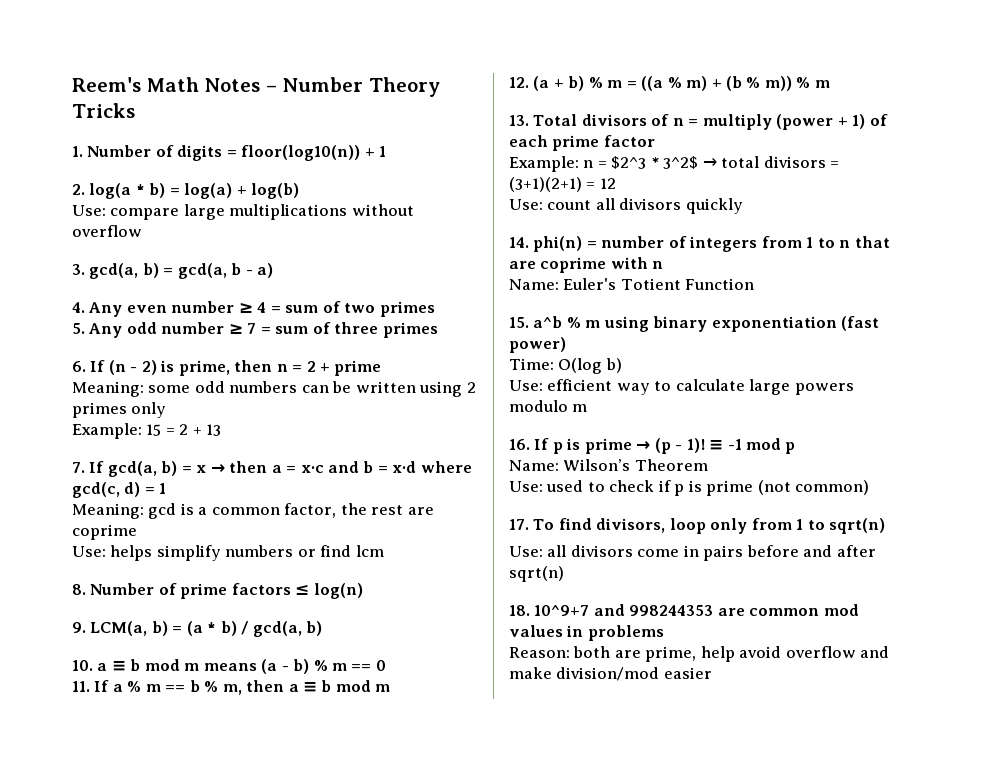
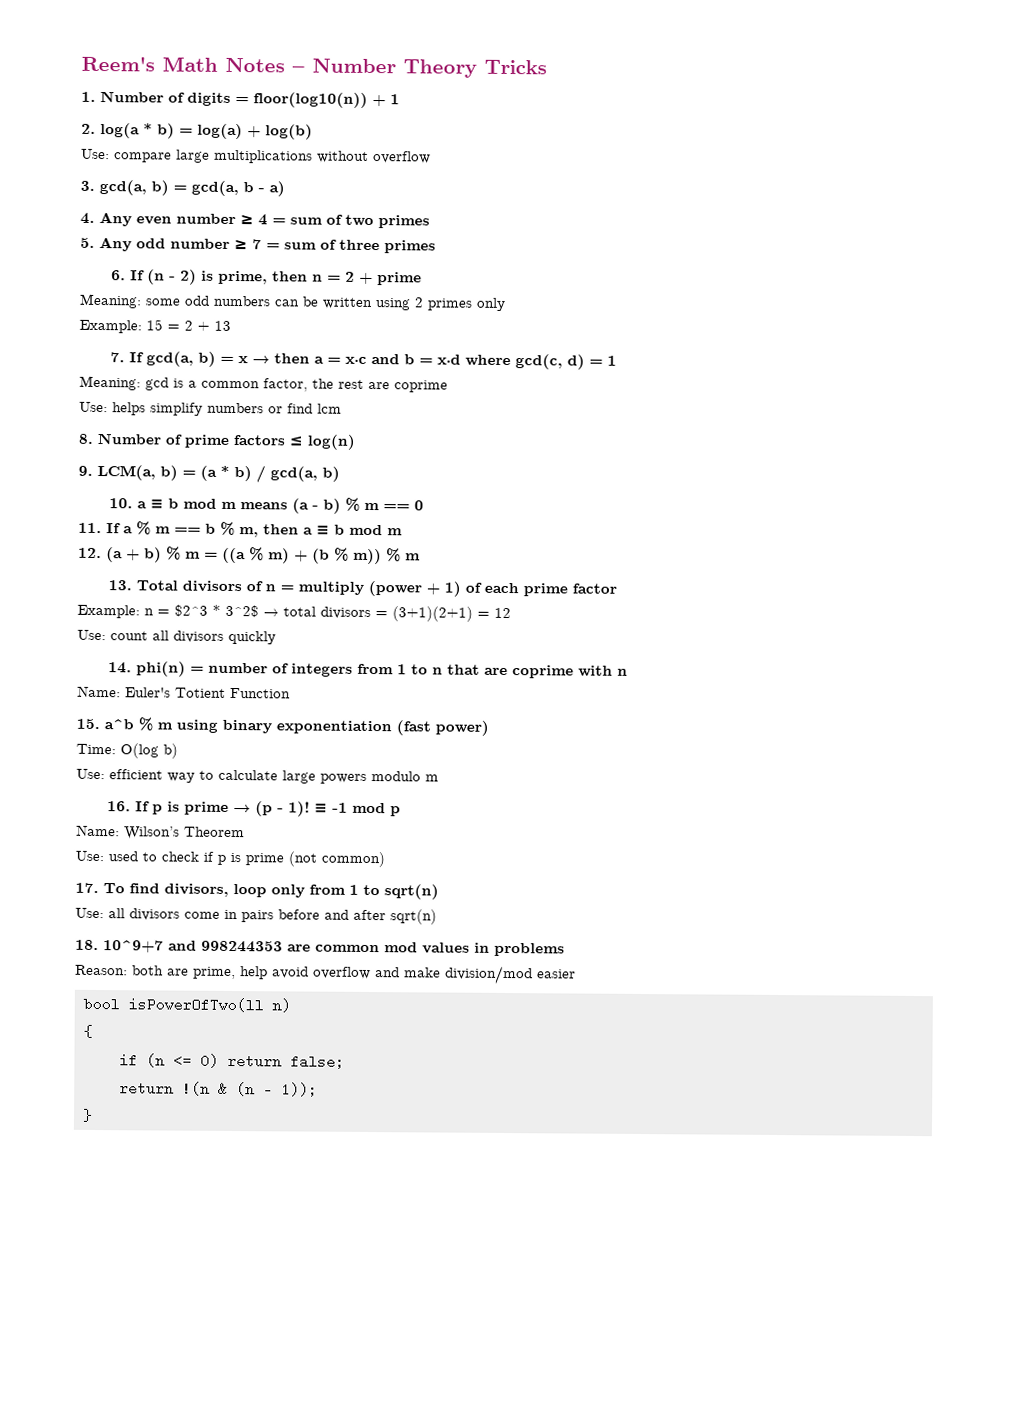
+ bool isPowerOfTwo(ll n)
+ {
+ if (n <= 0) return false;
+ return !(n & (n - 1));
+ }

